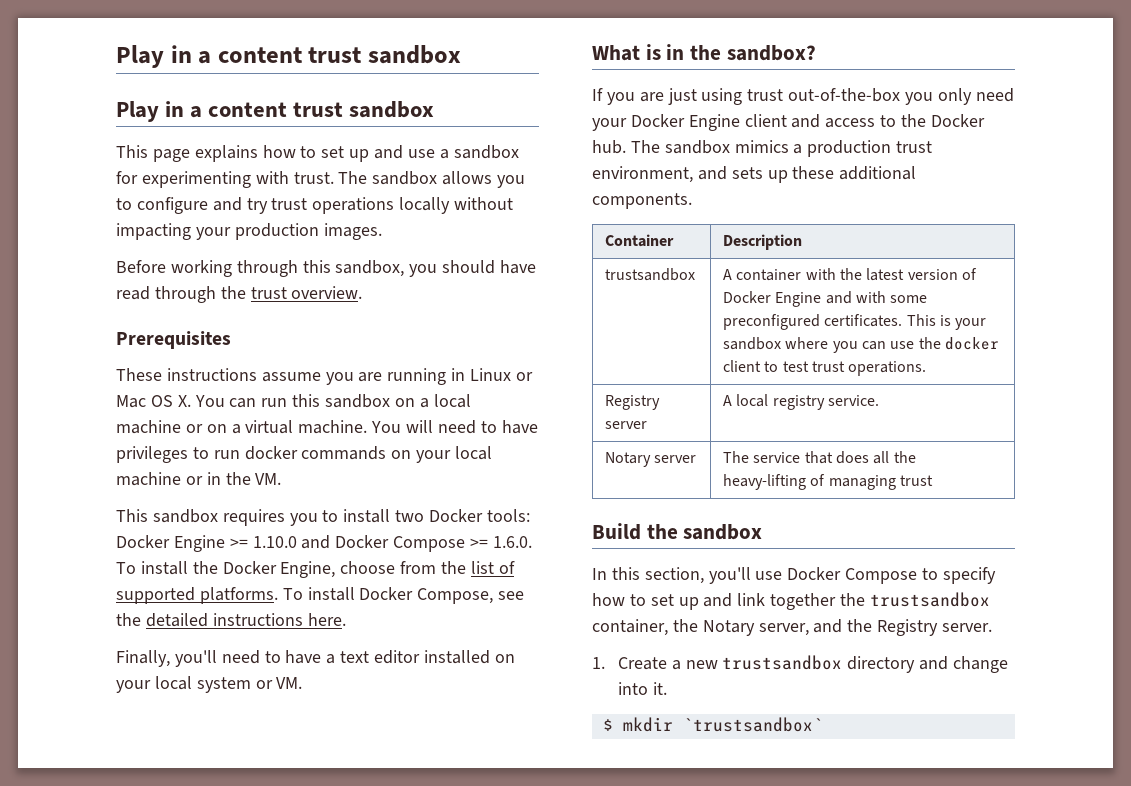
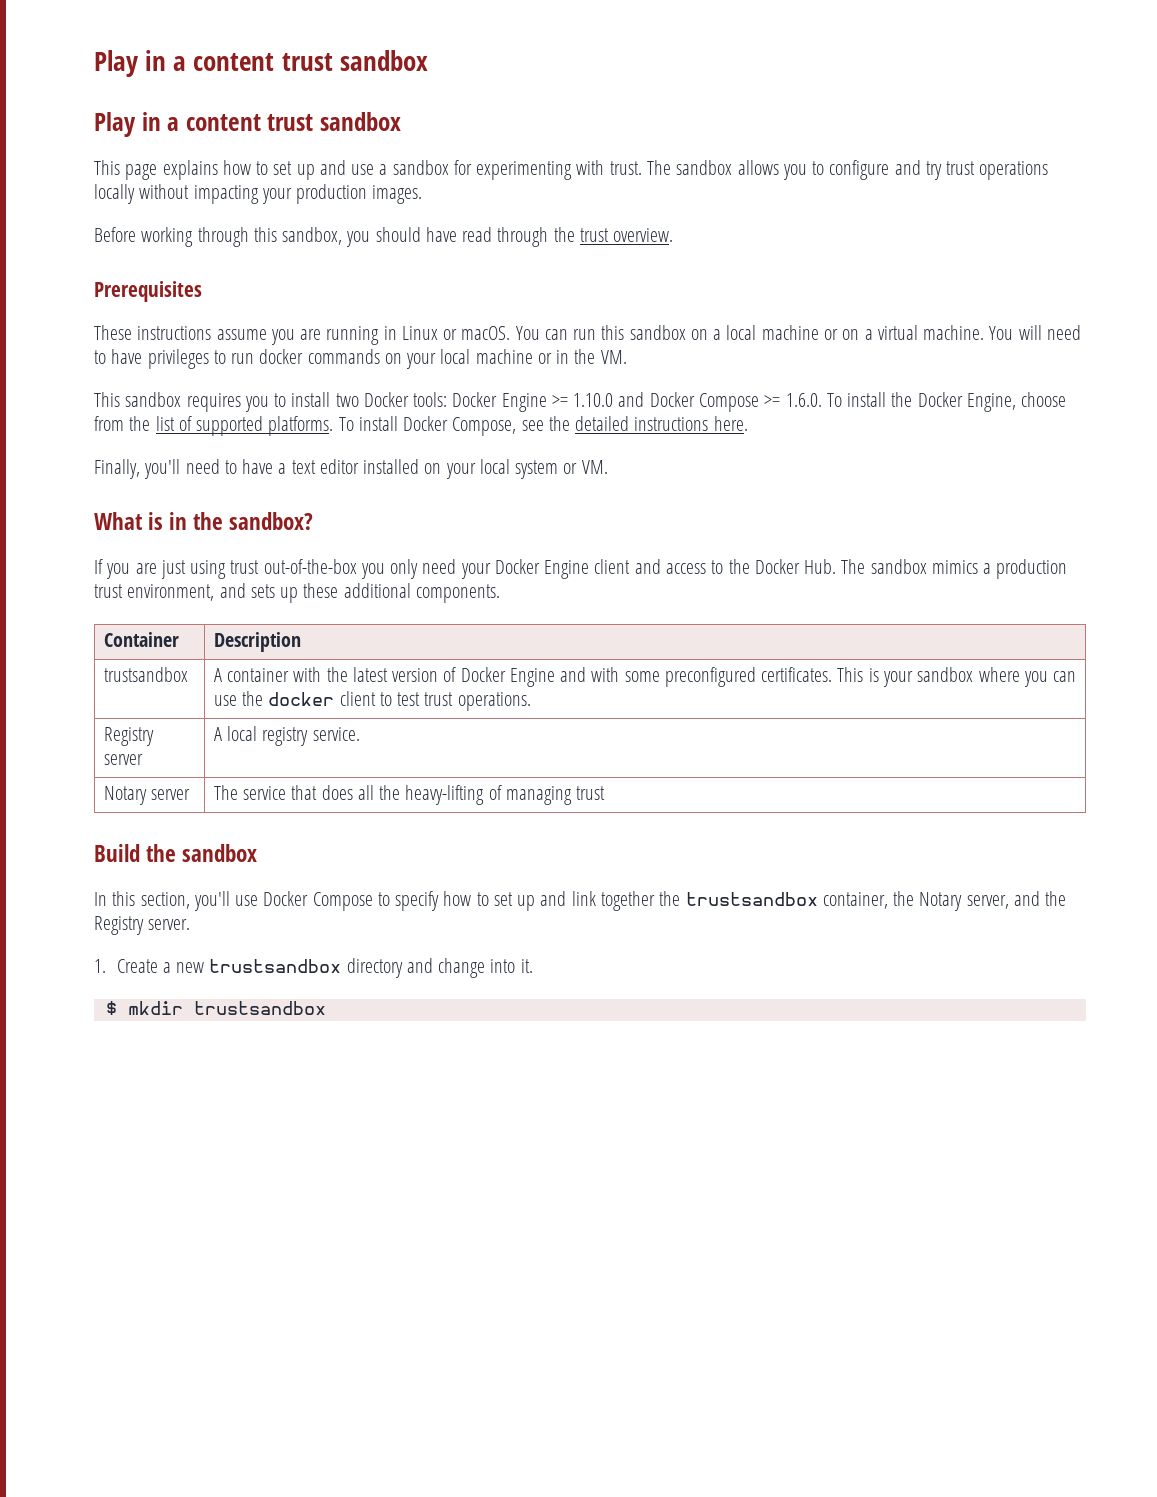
- These instructions assume you are running in Linux or Mac OS X. You can run this sandbox on a local machine or on a virtual machine.
+ These instructions assume you are running in Linux or macOS. You can run this sandbox on a local machine or on a virtual machine.
- If you are just using trust out-of-the-box you only need your Docker Engine client and access to the Docker hub. The sandbox mimics a production trust environment, and sets up these additional components.
+ If you are just using trust out-of-the-box you only need your Docker Engine client and access to the Docker Hub. The sandbox mimics a production trust environment, and sets up these additional components.
- $ mkdir `trustsandbox`
+ $ mkdir trustsandbox

